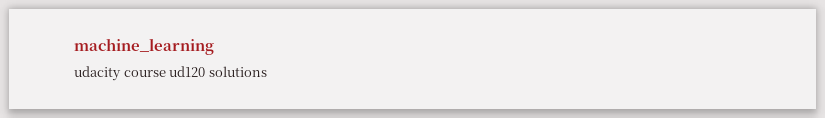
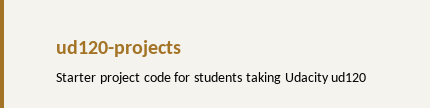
- machine_learning
- udacity course ud120 solutions
+ ud120-projects
+ Starter project code for students taking Udacity ud120

